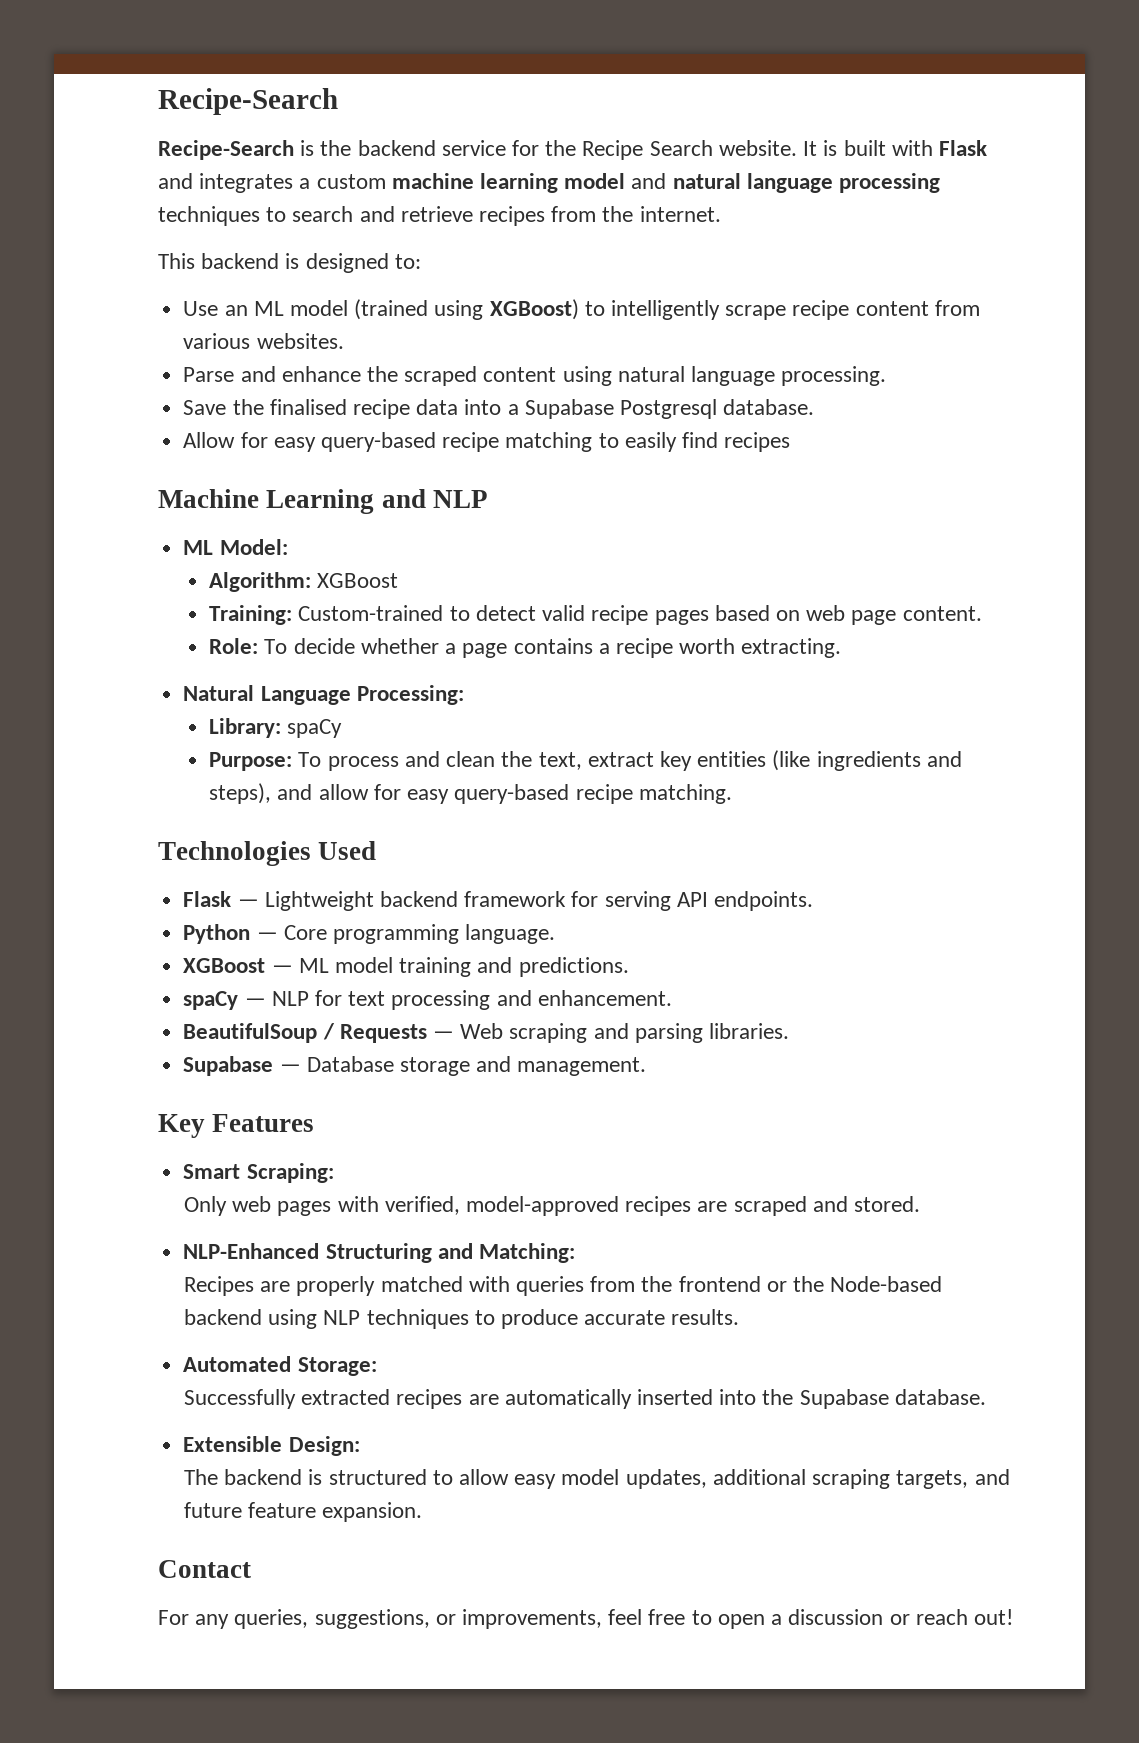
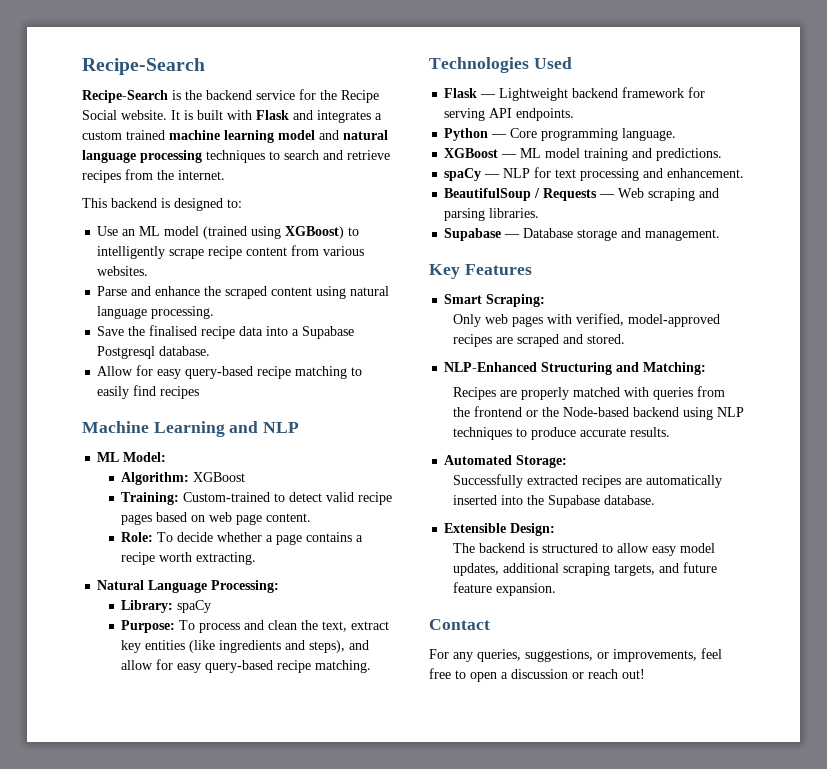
- Recipe-Search is the backend service for the Recipe Search website.
+ Recipe-Search is the backend service for the Recipe Social website.
- It is built with Flask and integrates a custom machine learning model and natural language processing techniques to search and retrieve recipes from the internet.
+ It is built with Flask and integrates a custom trained machine learning model and natural language processing techniques to search and retrieve recipes from the internet.

